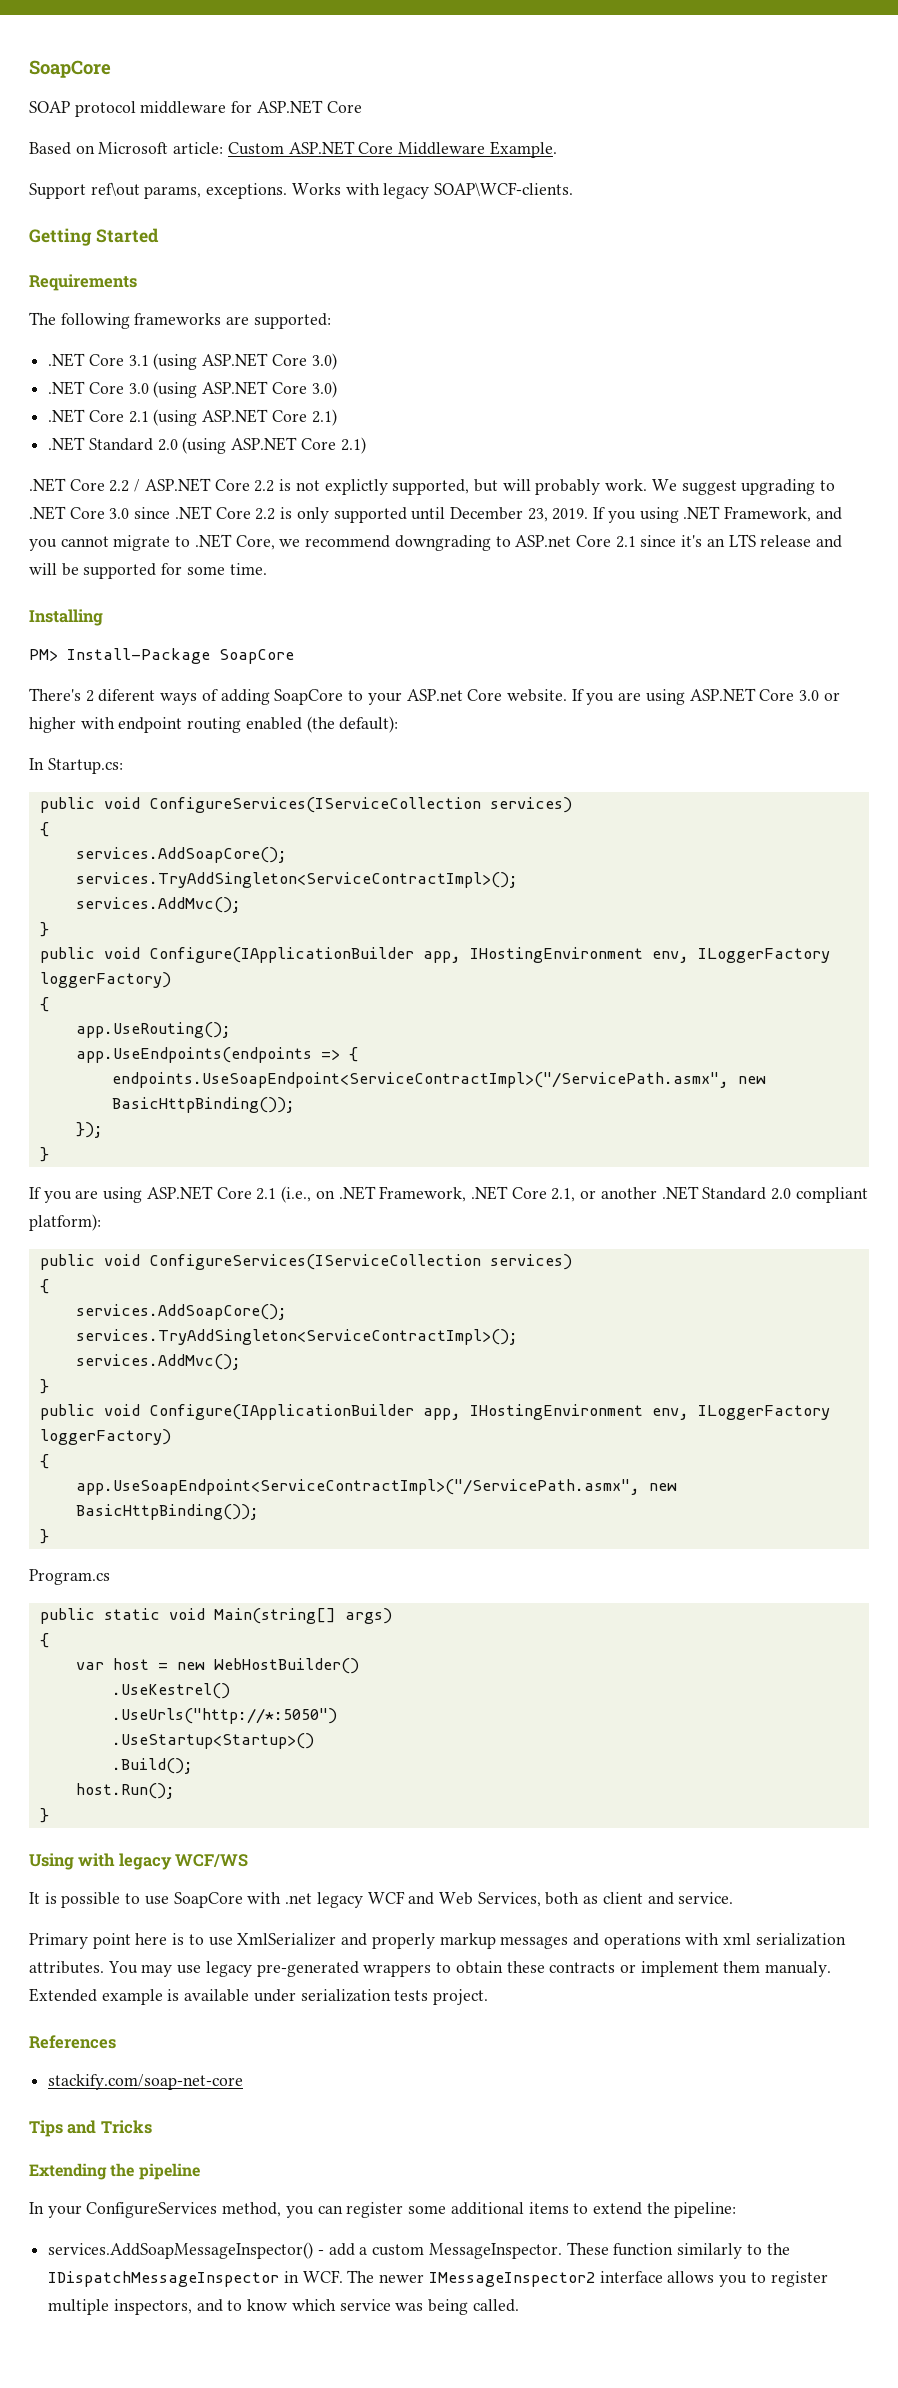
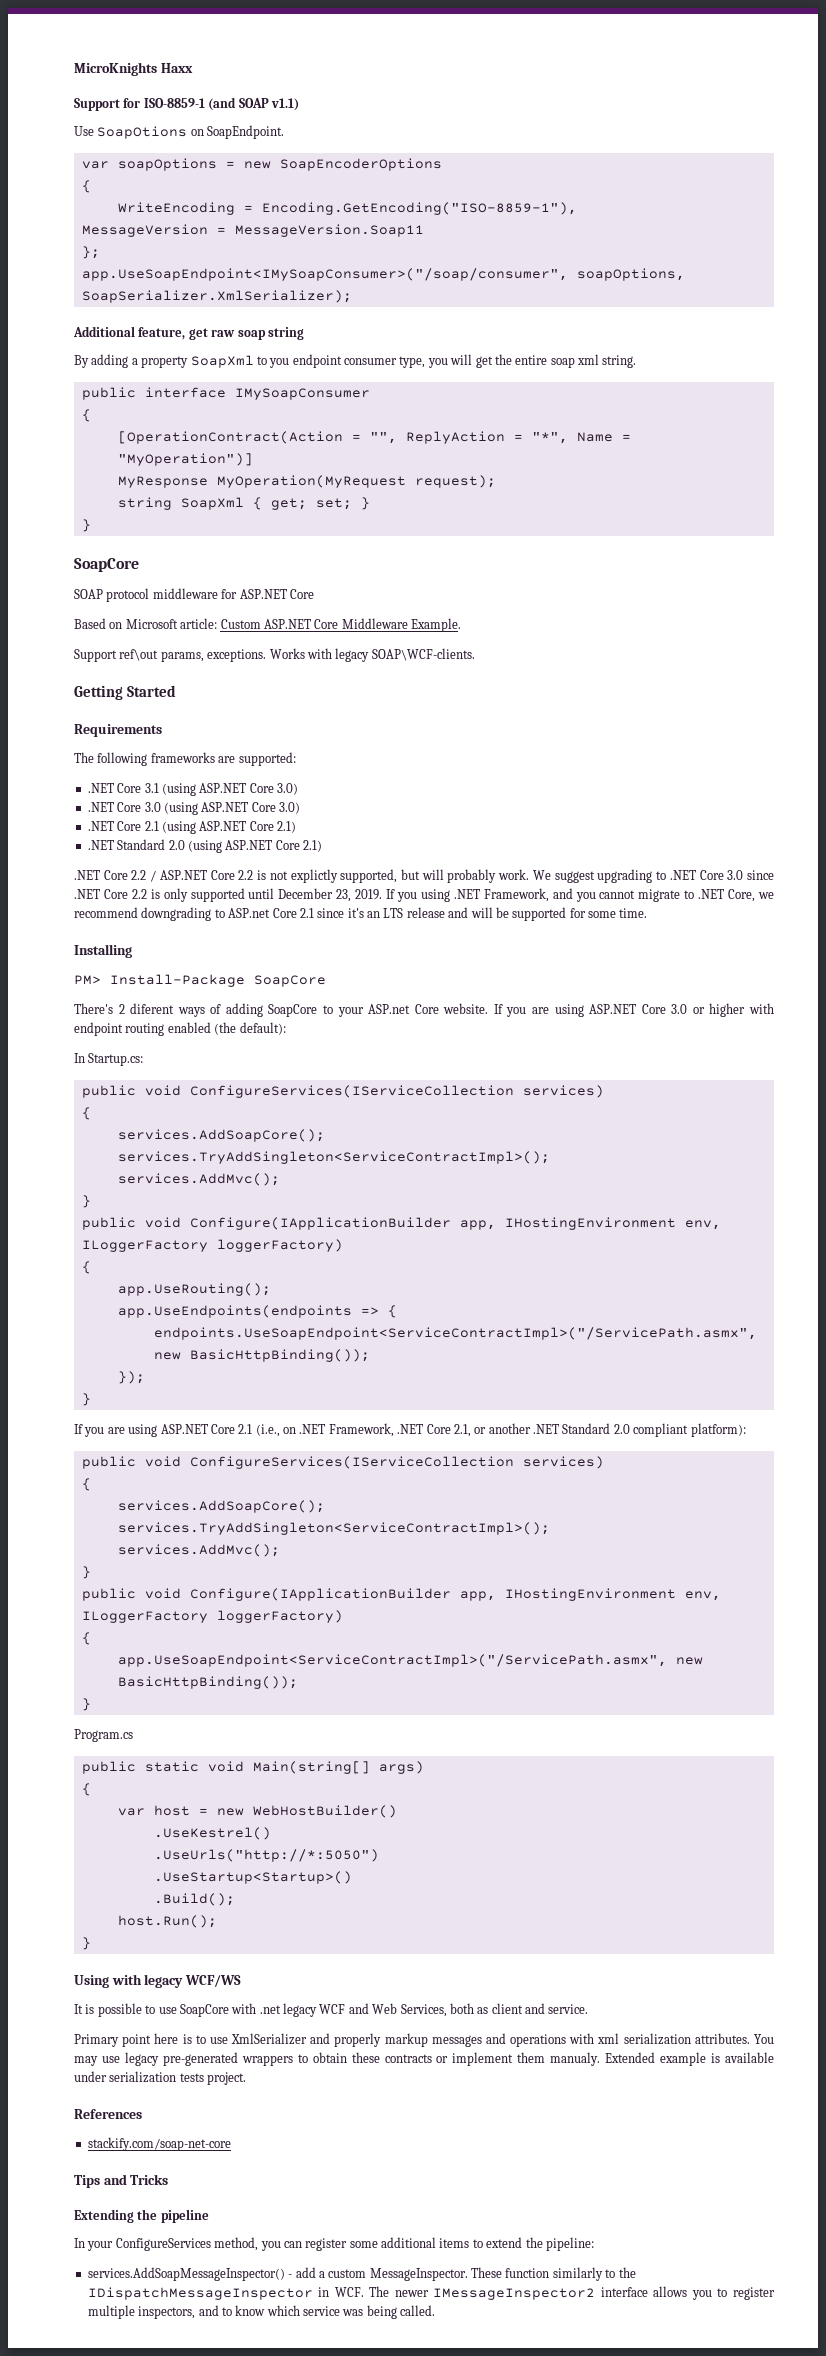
+ MicroKnights Haxx
+ Support for ISO-8859-1 (and SOAP v1.1)
+ Use SoapOtions on SoapEndpoint.
+ var soapOptions = new SoapEncoderOptions
+ {
+ WriteEncoding = Encoding.GetEncoding("ISO-8859-1"),
+ MessageVersion = MessageVersion.Soap11
+ };
+ app.UseSoapEndpoint<IMySoapConsumer>("/soap/consumer", soapOptions, SoapSerializer.XmlSerializer);
+ Additional feature, get raw soap string
+ By adding a property SoapXml to you endpoint consumer type, you will get the entire soap xml string.
+ public interface IMySoapConsumer
+ {
+ [OperationContract(Action = "", ReplyAction = "*", Name = "MyOperation")]
+ MyResponse MyOperation(MyRequest request);
+ string SoapXml { get; set; }
+ }

